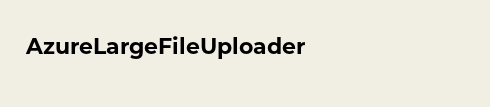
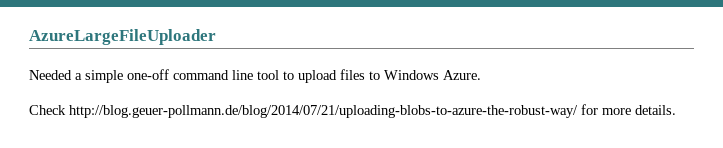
+ Needed a simple one-off command line tool to upload files to Windows Azure.
+ Check http://blog.geuer-pollmann.de/blog/2014/07/21/uploading-blobs-to-azure-the-robust-way/ for more details.

